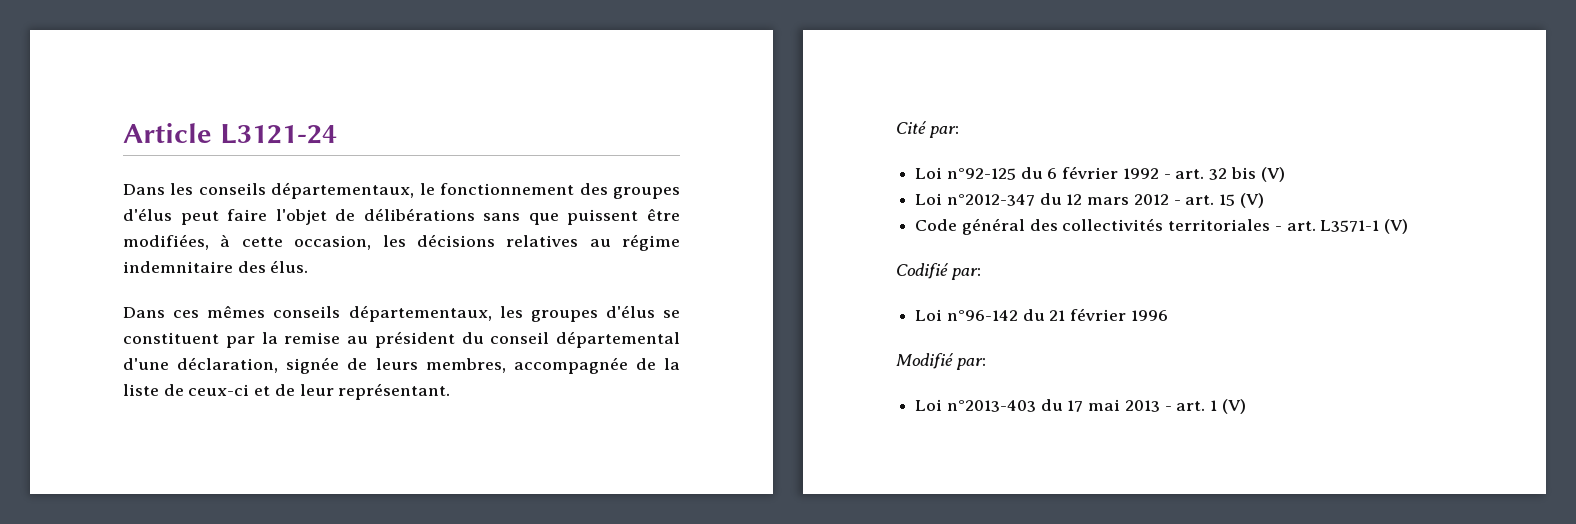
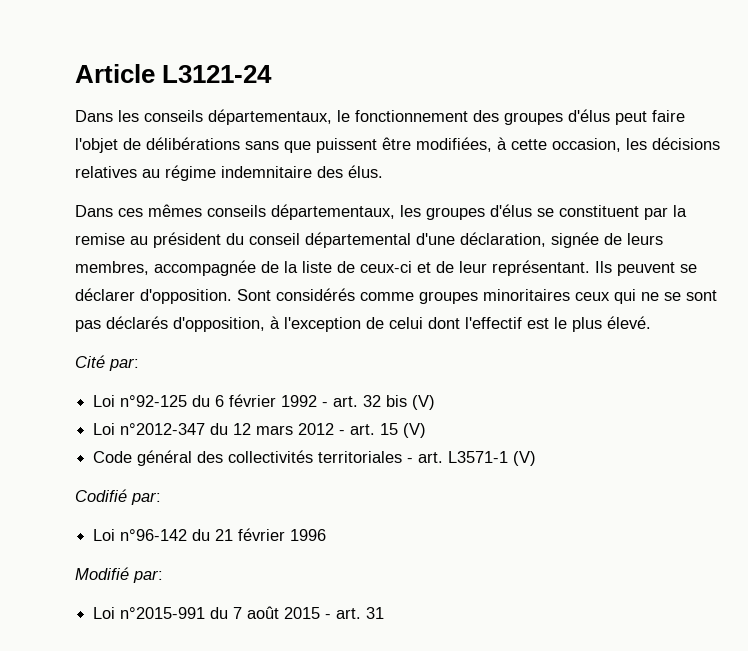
+ Ils peuvent se déclarer d'opposition. Sont considérés comme groupes minoritaires ceux qui ne se sont pas déclarés d'opposition, à l'exception de celui dont l'effectif est le plus élevé.
- Loi n°2013-403 du 17 mai 2013 - art. 1 (V)
+ Loi n°2015-991 du 7 août 2015 - art. 31

